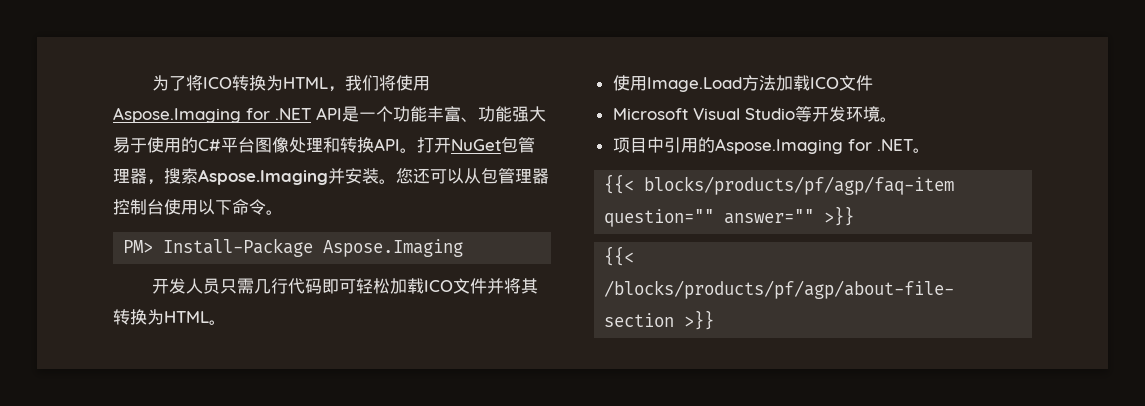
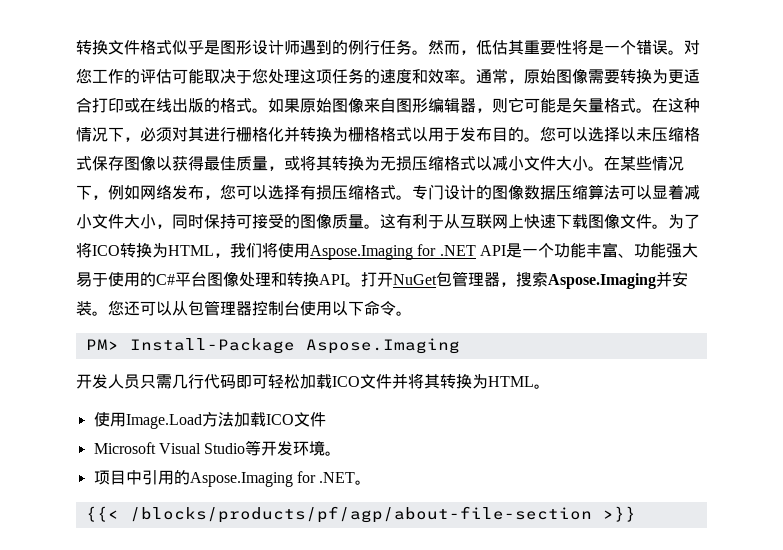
+ 转换文件格式似乎是图形设计师遇到的例行任务。然而，低估其重要性将是一个错误。对您工作的评估可能取决于您处理这项任务的速度和效率。通常，原始图像需要转换为更适合打印或在线出版的格式。如果原始图像来自图形编辑器，则它可能是矢量格式。在这种情况下，必须对其进行栅格化并转换为栅格格式以用于发布目的。您可以选择以未压缩格式保存图像以获得最佳质量，或将其转换为无损压缩格式以减小文件大小。在某些情况下，例如网络发布，您可以选择有损压缩格式。专门设计的图像数据压缩算法可以显着减小文件大小，同时保持可接受的图像质量。这有利于从互联网上快速下载图像文件。
- {{< blocks/products/pf/agp/faq-item question="" answer="" >}}

